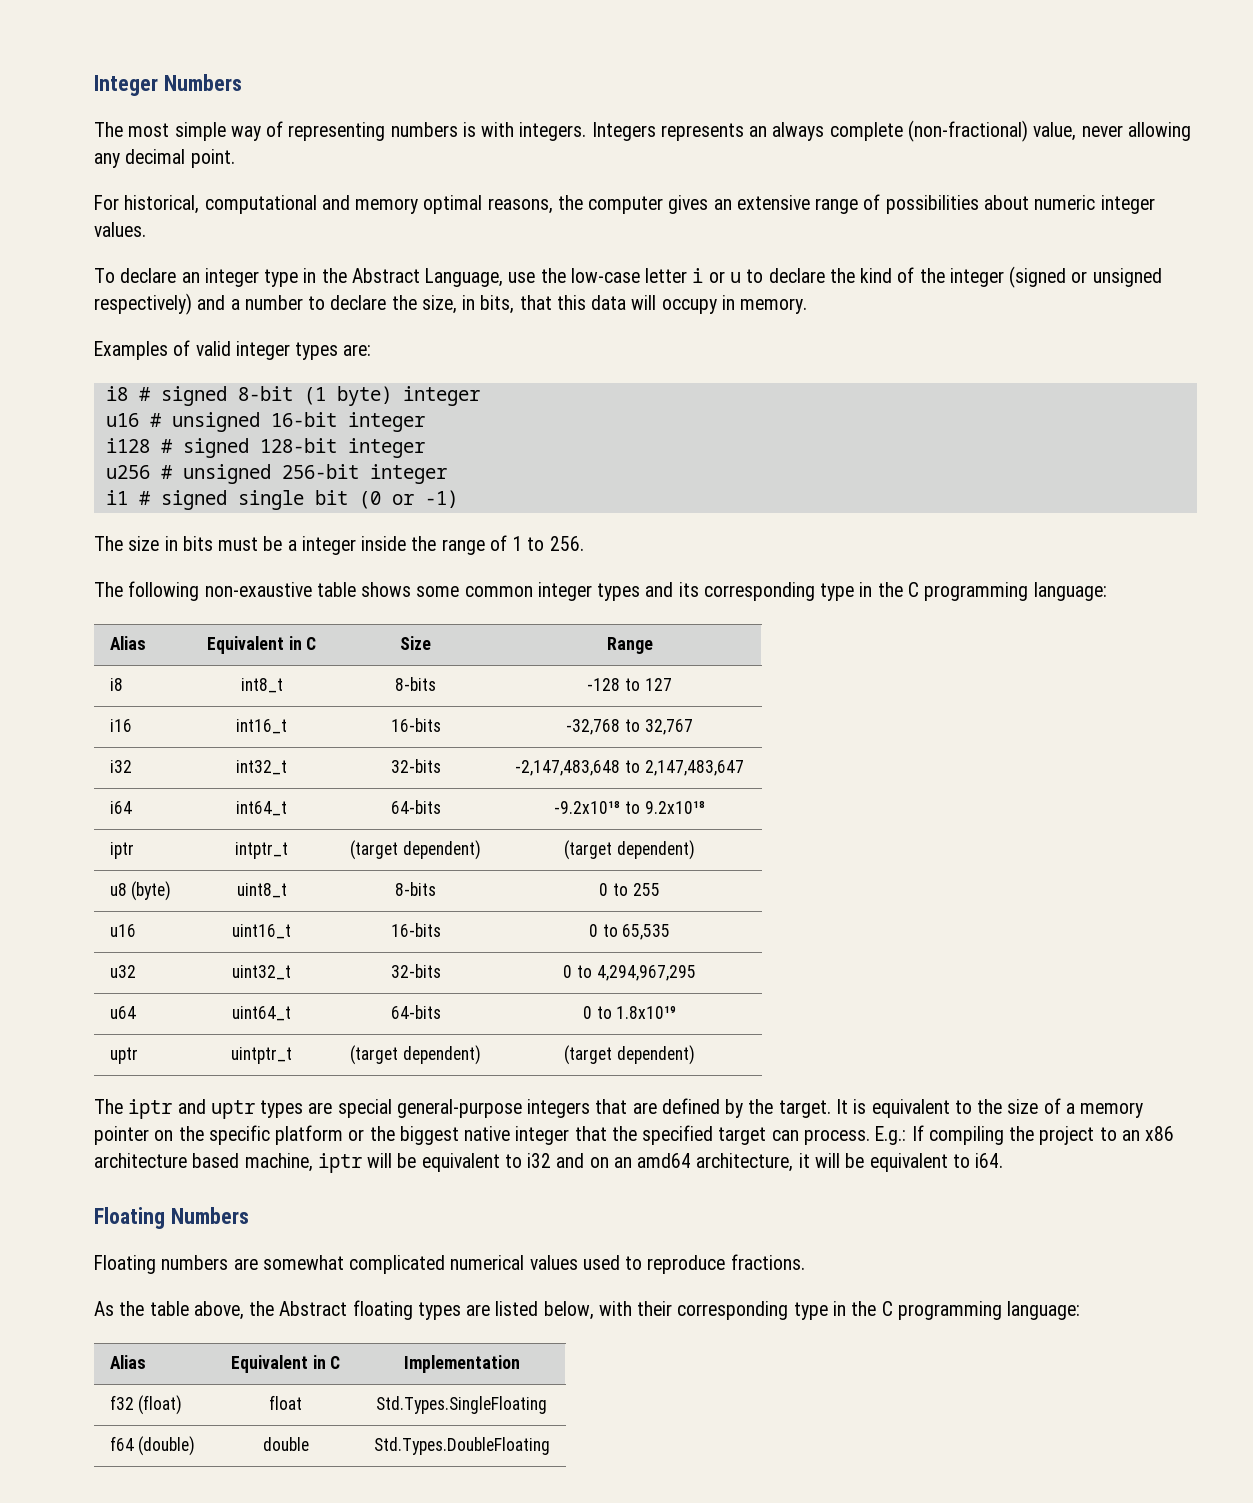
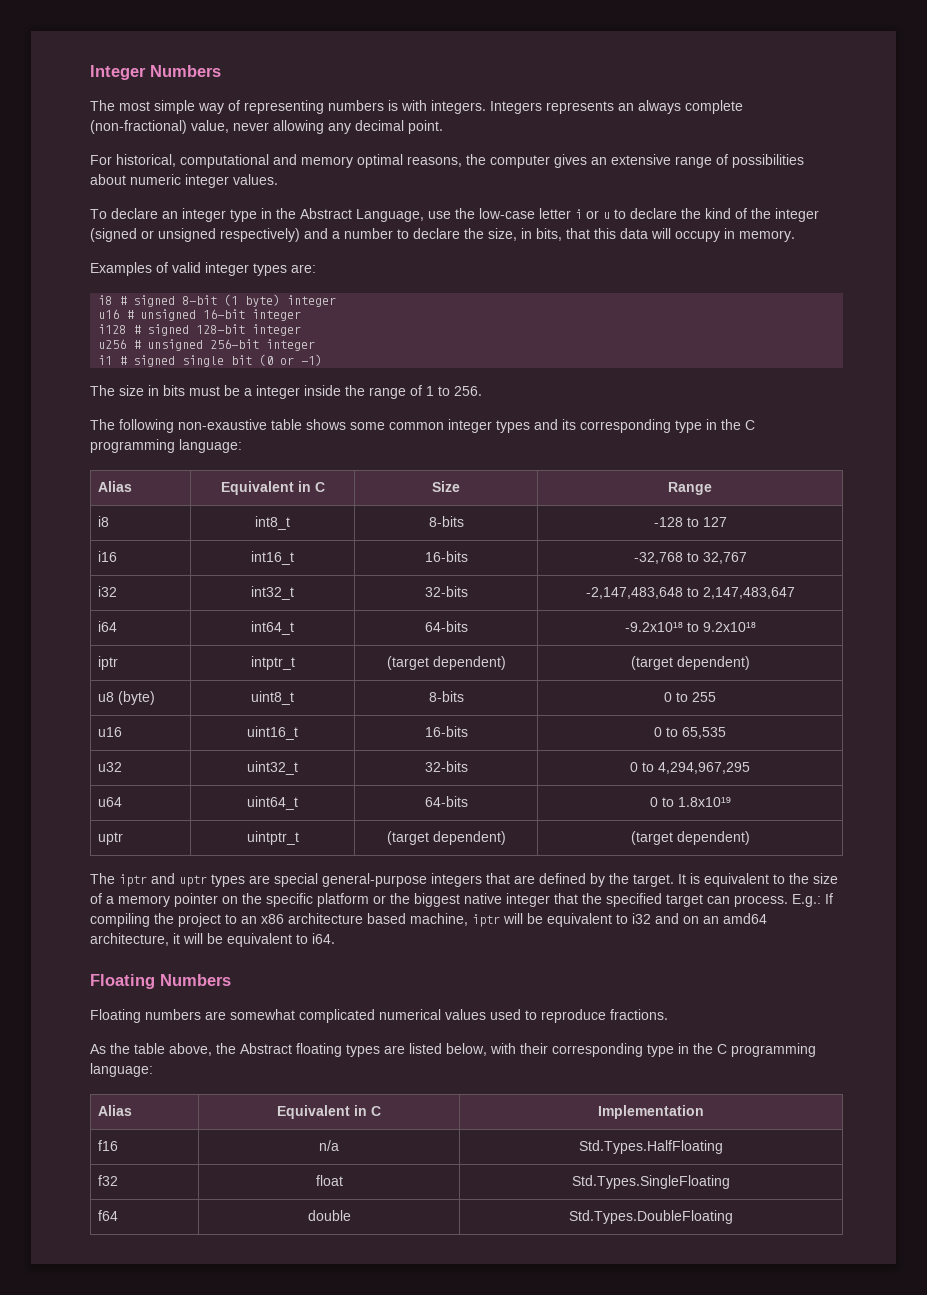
+ f16 | n/a | Std.Types.HalfFloating
- f32 (float) | float | Std.Types.SingleFloating
+ f32 | float | Std.Types.SingleFloating
- f64 (double) | double | Std.Types.DoubleFloating
+ f64 | double | Std.Types.DoubleFloating

